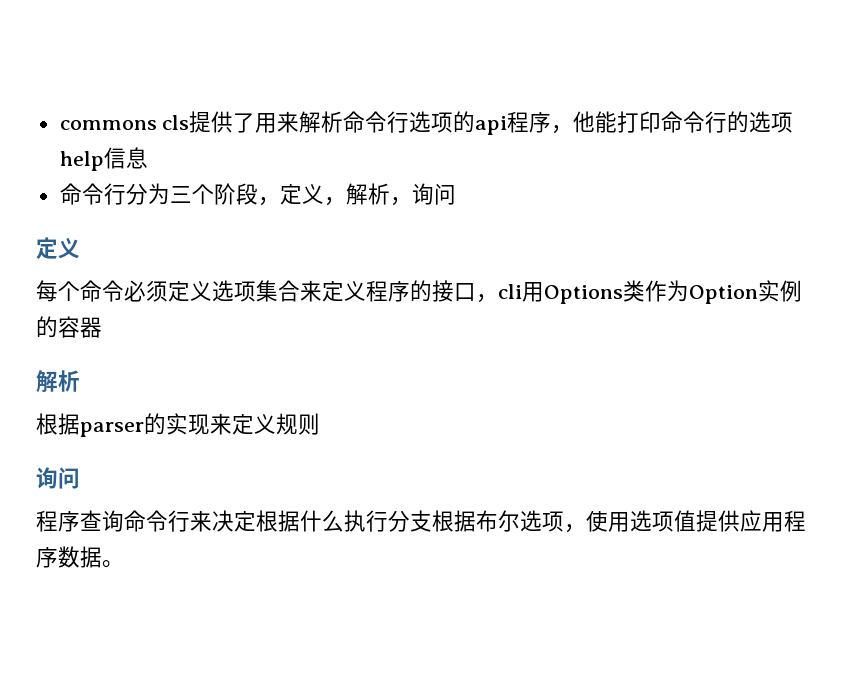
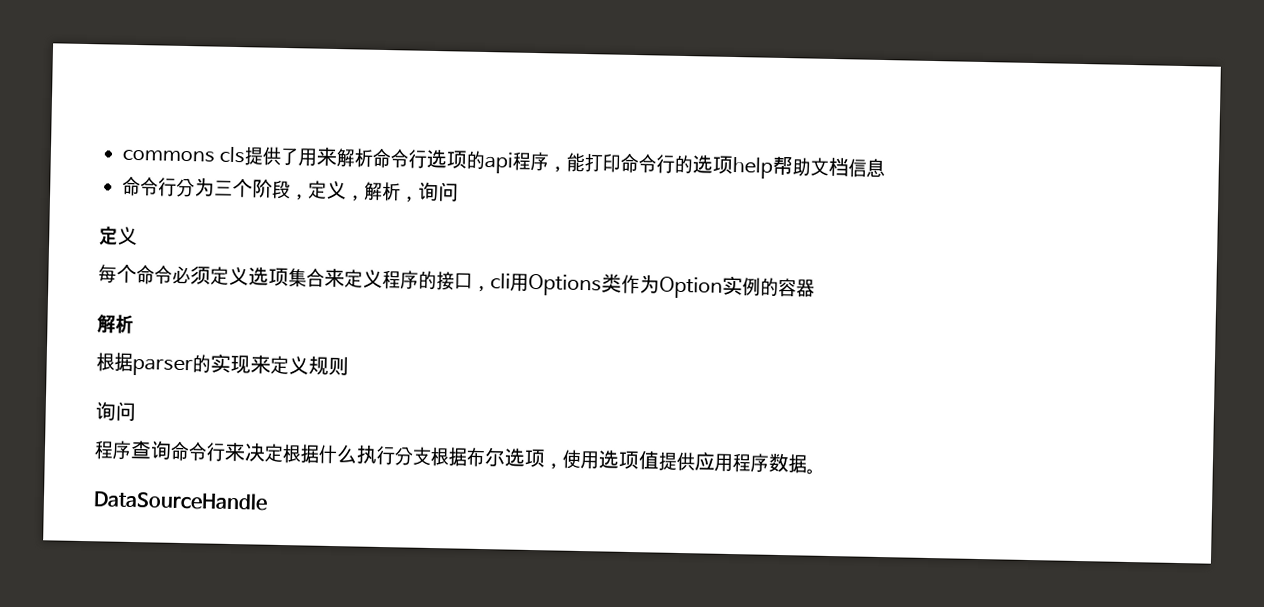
- commons cls提供了用来解析命令行选项的api程序，他能打印命令行的选项help信息
+ commons cls提供了用来解析命令行选项的api程序，能打印命令行的选项help帮助文档信息
+ DataSourceHandle

